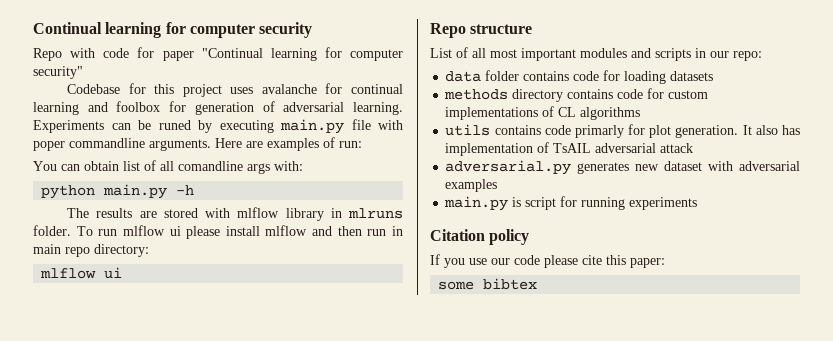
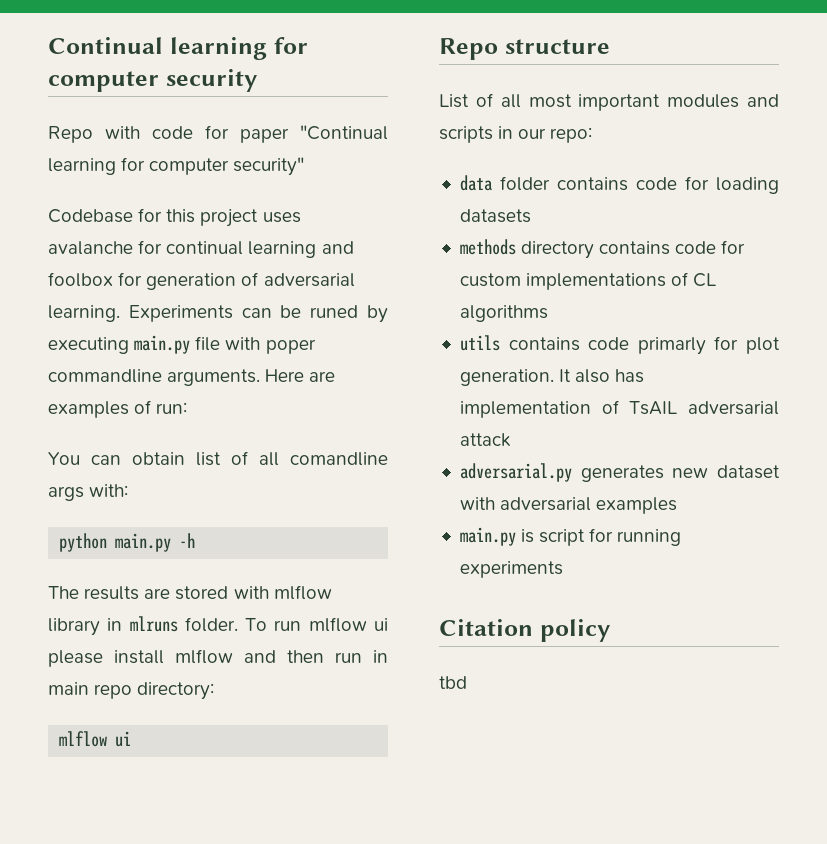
- If you use our code please cite this paper:
- some bibtex
+ tbd

